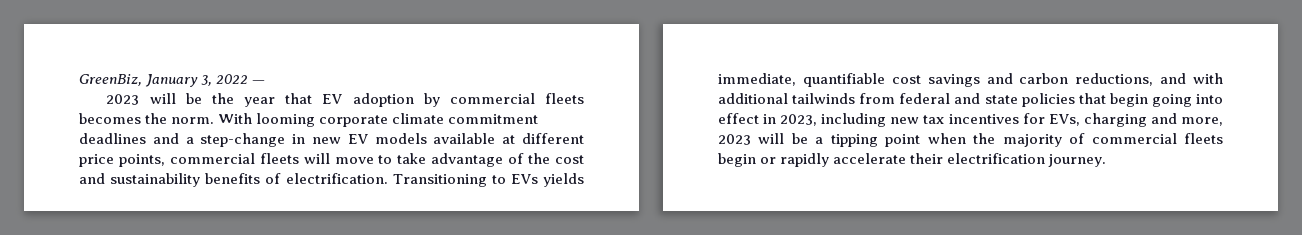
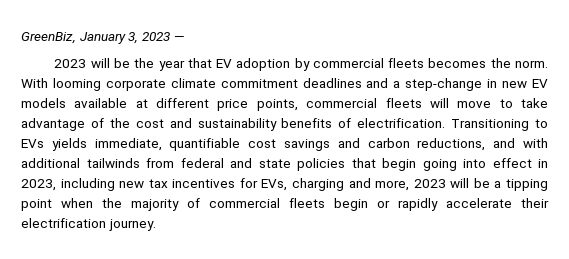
- GreenBiz, January 3, 2022 —
+ GreenBiz, January 3, 2023 —

